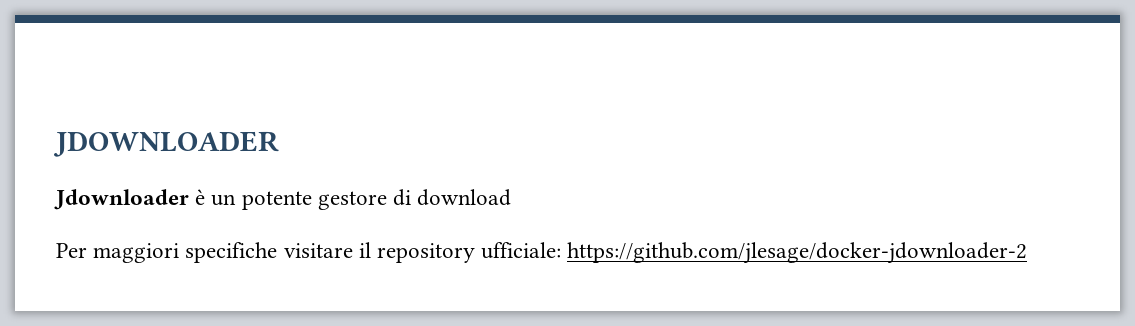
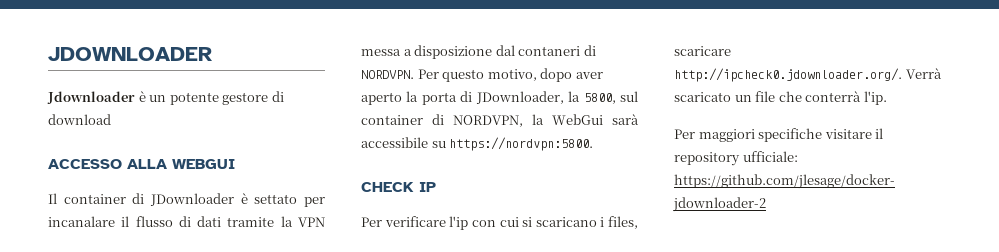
+ ACCESSO ALLA WEBGUI
+ Il container di JDownloader è settato per incanalare il flusso di dati tramite la VPN messa a disposizione dal contaneri di NORDVPN. Per questo motivo, dopo aver aperto la porta di JDownloader, la 5800, sul container di NORDVPN, la WebGui sarà accessibile su https://nordvpn:5800.
+ CHECK IP
+ Per verificare l'ip con cui si scaricano i files, scaricare http://ipcheck0.jdownloader.org/. Verrà scaricato un file che conterrà l'ip.

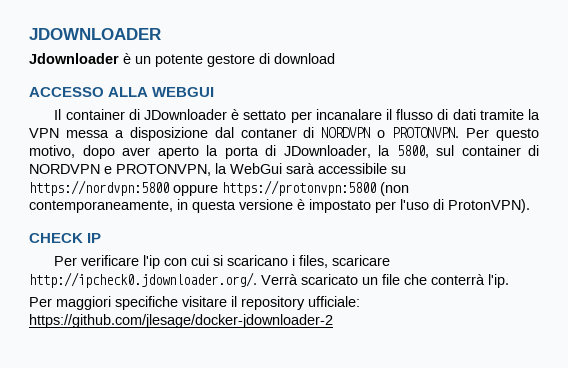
- Il container di JDownloader è settato per incanalare il flusso di dati tramite la VPN messa a disposizione dal contaneri di NORDVPN.
+ Il container di JDownloader è settato per incanalare il flusso di dati tramite la VPN messa a disposizione dal contaner di NORDVPN o PROTONVPN.
- Per questo motivo, dopo aver aperto la porta di JDownloader, la 5800, sul container di NORDVPN, la WebGui sarà accessibile su https://nordvpn:5800.
+ Per questo motivo, dopo aver aperto la porta di JDownloader, la 5800, sul container di NORDVPN e PROTONVPN, la WebGui sarà accessibile su https://nordvpn:5800 oppure https://protonvpn:5800 (non contemporaneamente, in questa versione è impostato per l'uso di ProtonVPN).

